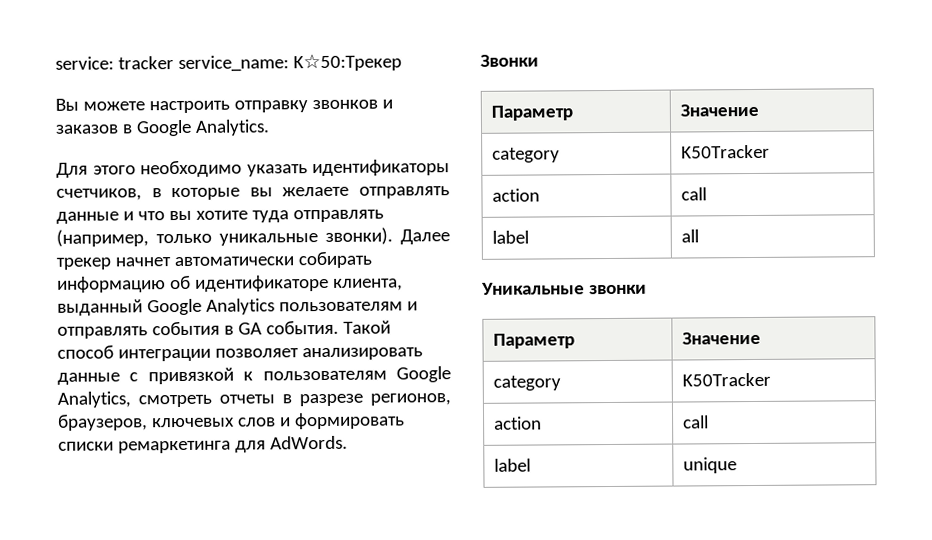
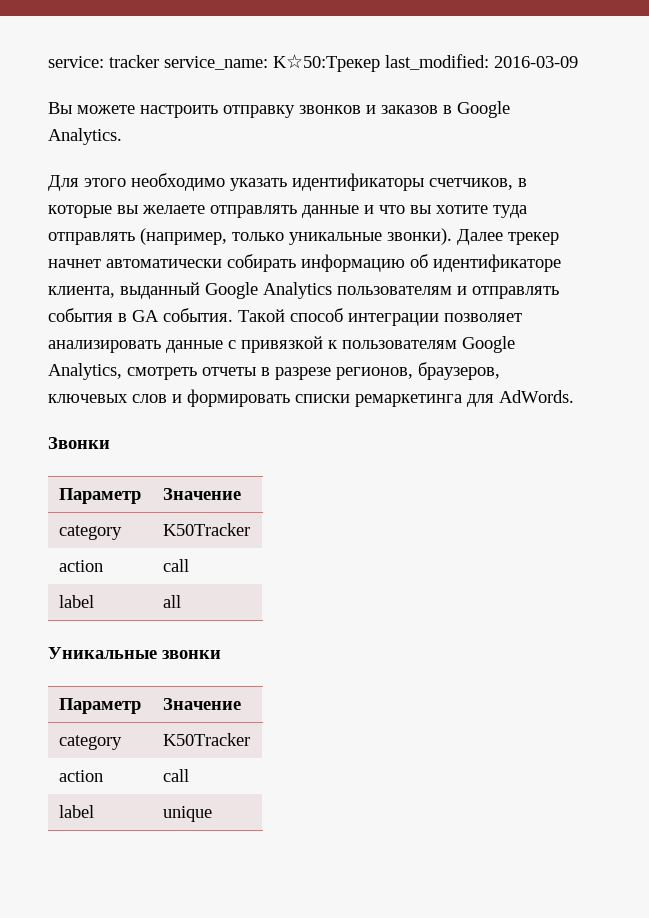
- service: tracker service_name: K☆50:Трекер
+ service: tracker service_name: K☆50:Трекер last_modified: 2016-03-09

